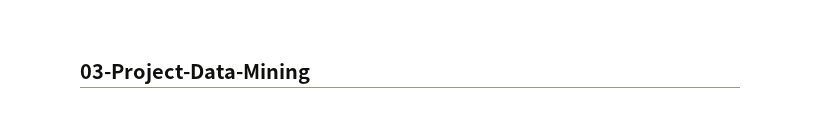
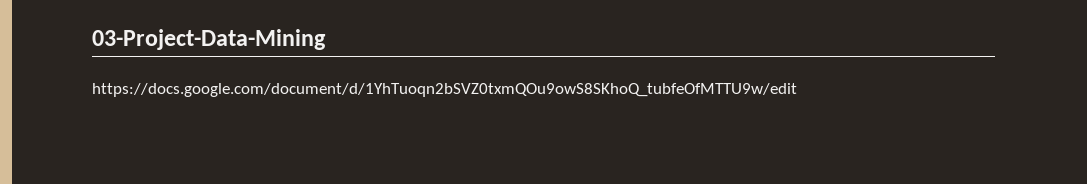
+ https://docs.google.com/document/d/1YhTuoqn2bSVZ0txmQOu9owS8SKhoQ_tubfeOfMTTU9w/edit

